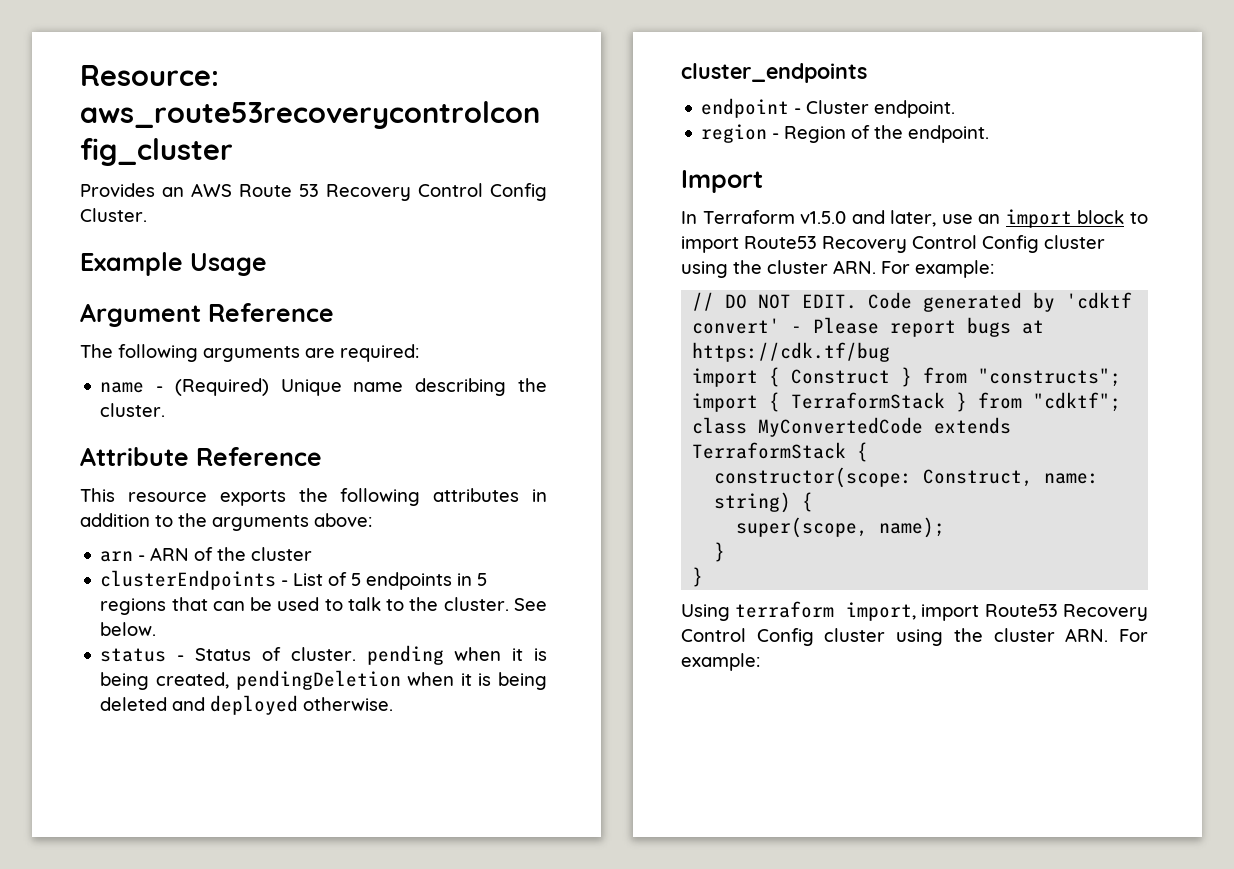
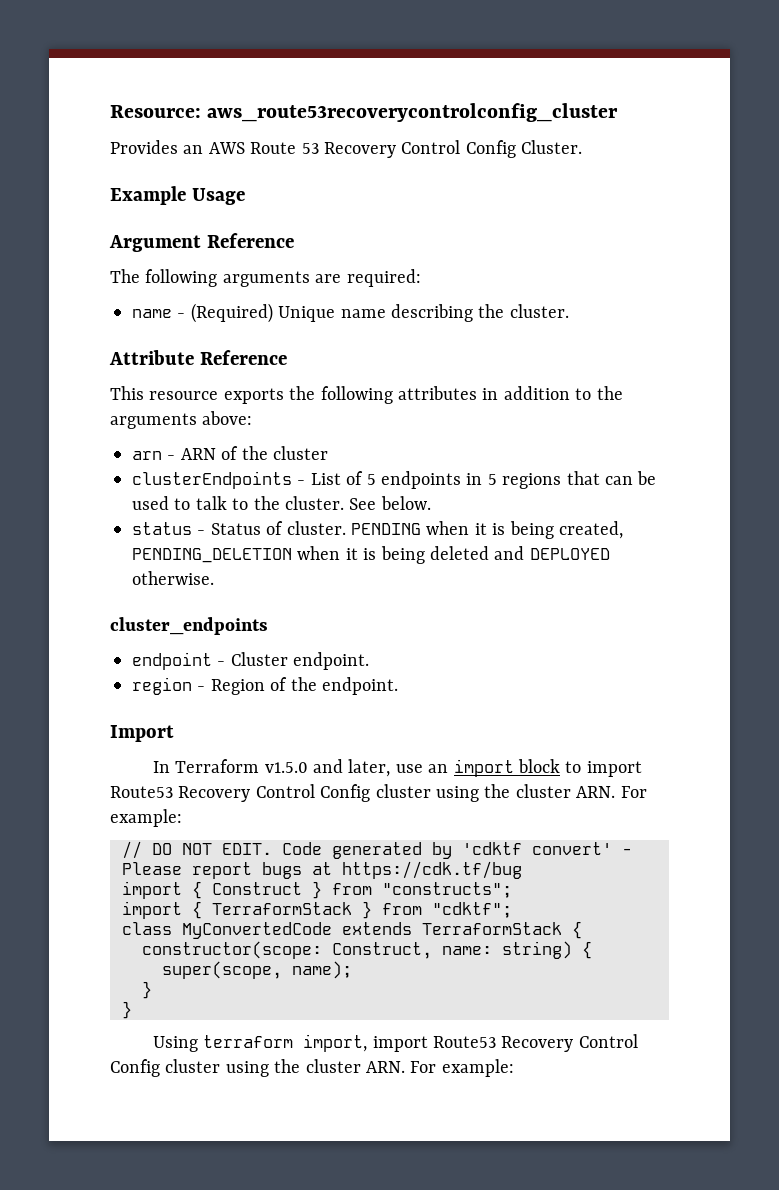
- status - Status of cluster. pending when it is being created, pendingDeletion when it is being deleted and deployed otherwise.
+ status - Status of cluster. PENDING when it is being created, PENDING_DELETION when it is being deleted and DEPLOYED otherwise.

